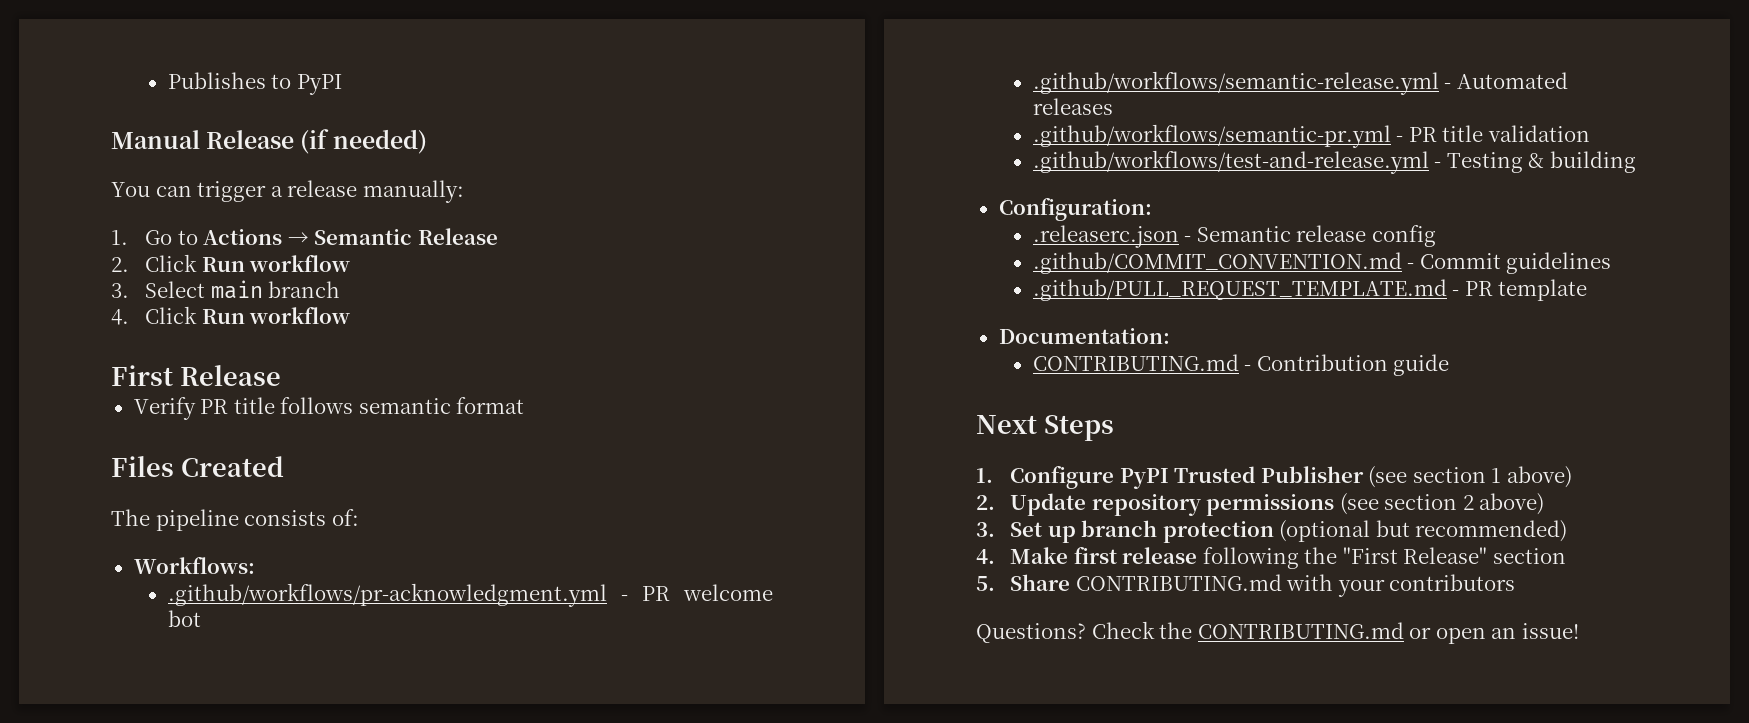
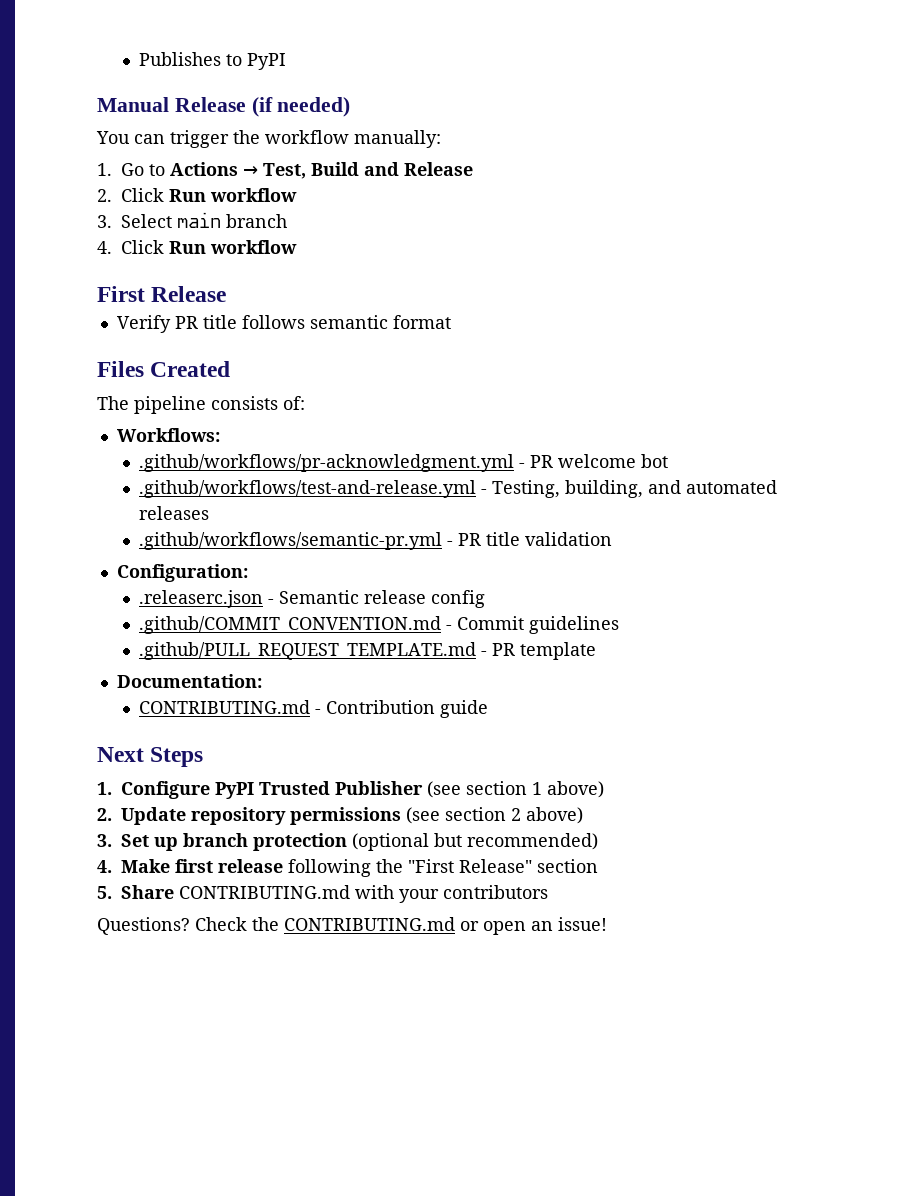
- You can trigger a release manually:
+ You can trigger the workflow manually:
- 1. Go to Actions → Semantic Release
+ 1. Go to Actions → Test, Build and Release
- .github/workflows/semantic-release.yml - Automated releases
+ .github/workflows/test-and-release.yml - Testing, building, and automated releases
- .github/workflows/test-and-release.yml - Testing & building

